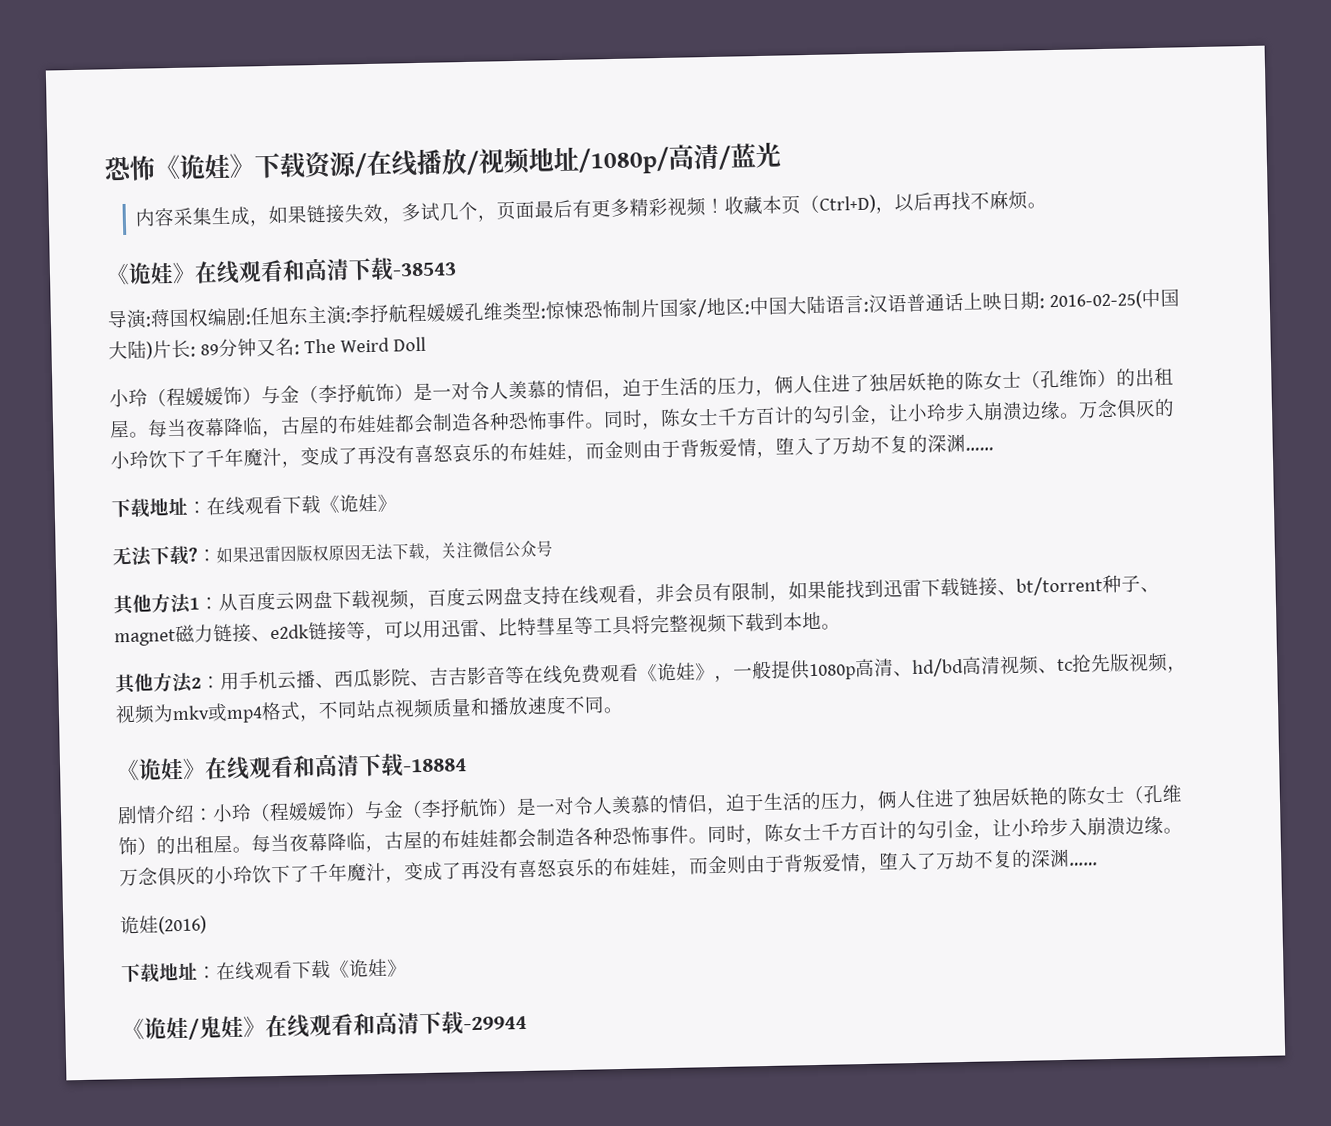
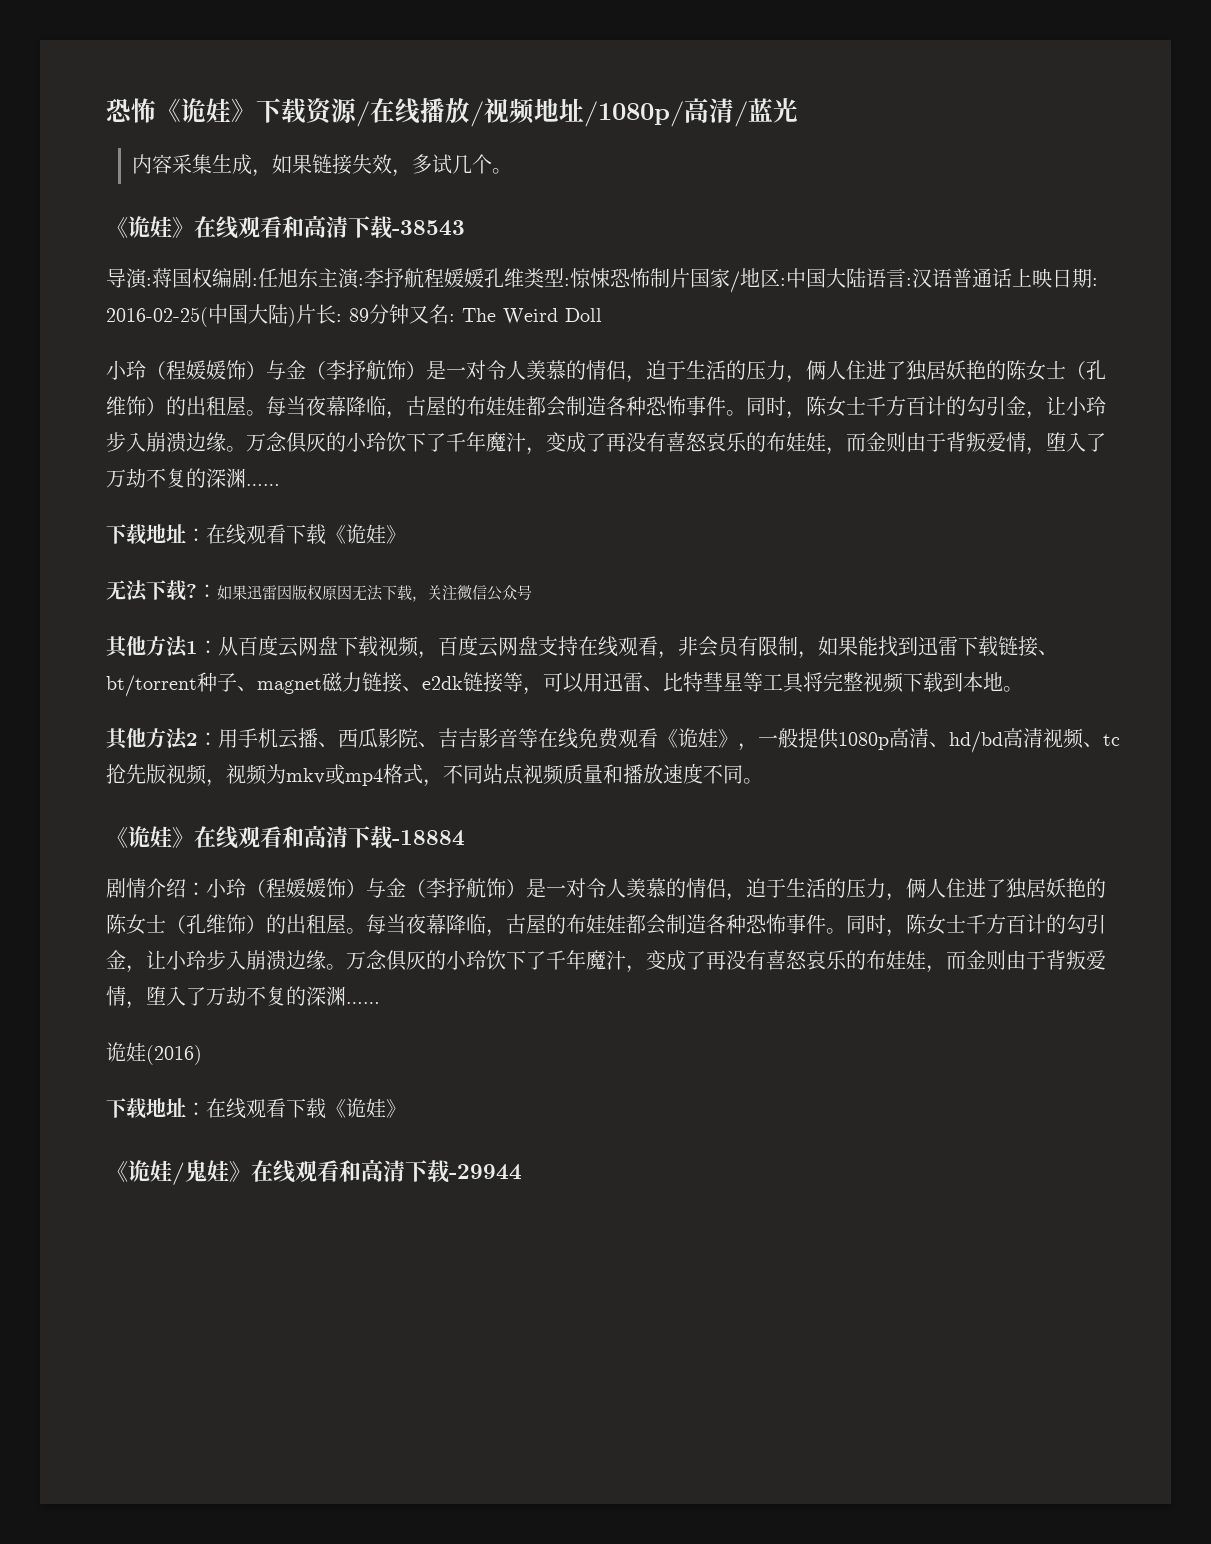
- 内容采集生成，如果链接失效，多试几个，页面最后有更多精彩视频！收藏本页（Ctrl+D)，以后再找不麻烦。
+ 内容采集生成，如果链接失效，多试几个。

